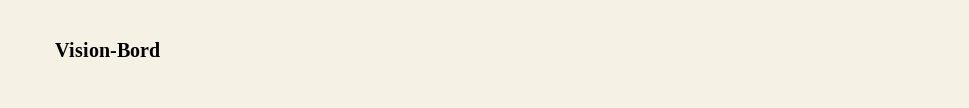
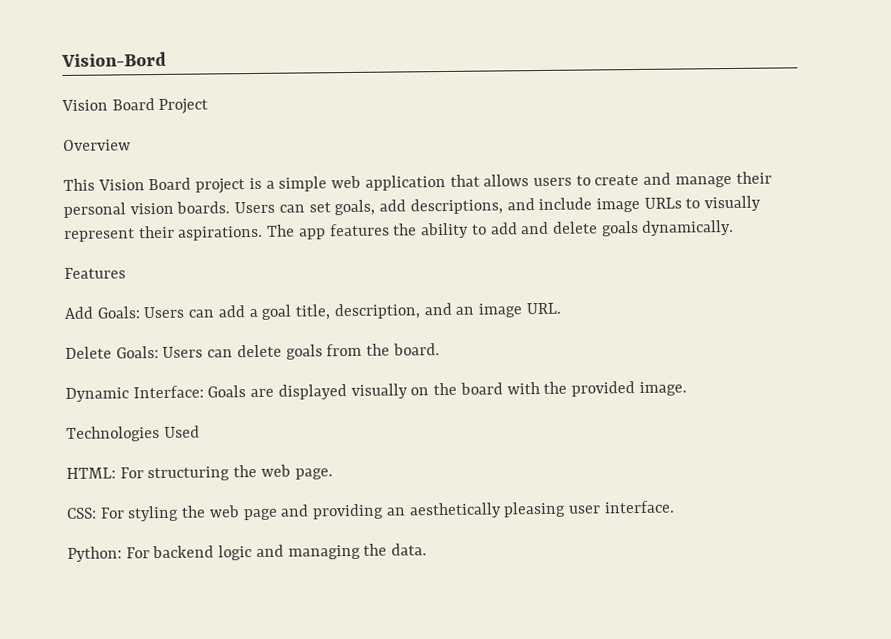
+ Vision Board Project
+ Overview
+ This Vision Board project is a simple web application that allows users to create and manage their personal vision boards. Users can set goals, add descriptions, and include image URLs to visually represent their aspirations. The app features the ability to add and delete goals dynamically.
+ Features
+ Add Goals: Users can add a goal title, description, and an image URL.
+ Delete Goals: Users can delete goals from the board.
+ Dynamic Interface: Goals are displayed visually on the board with the provided image.
+ Technologies Used
+ HTML: For structuring the web page.
+ CSS: For styling the web page and providing an aesthetically pleasing user interface.
+ Python: For backend logic and managing the data.

